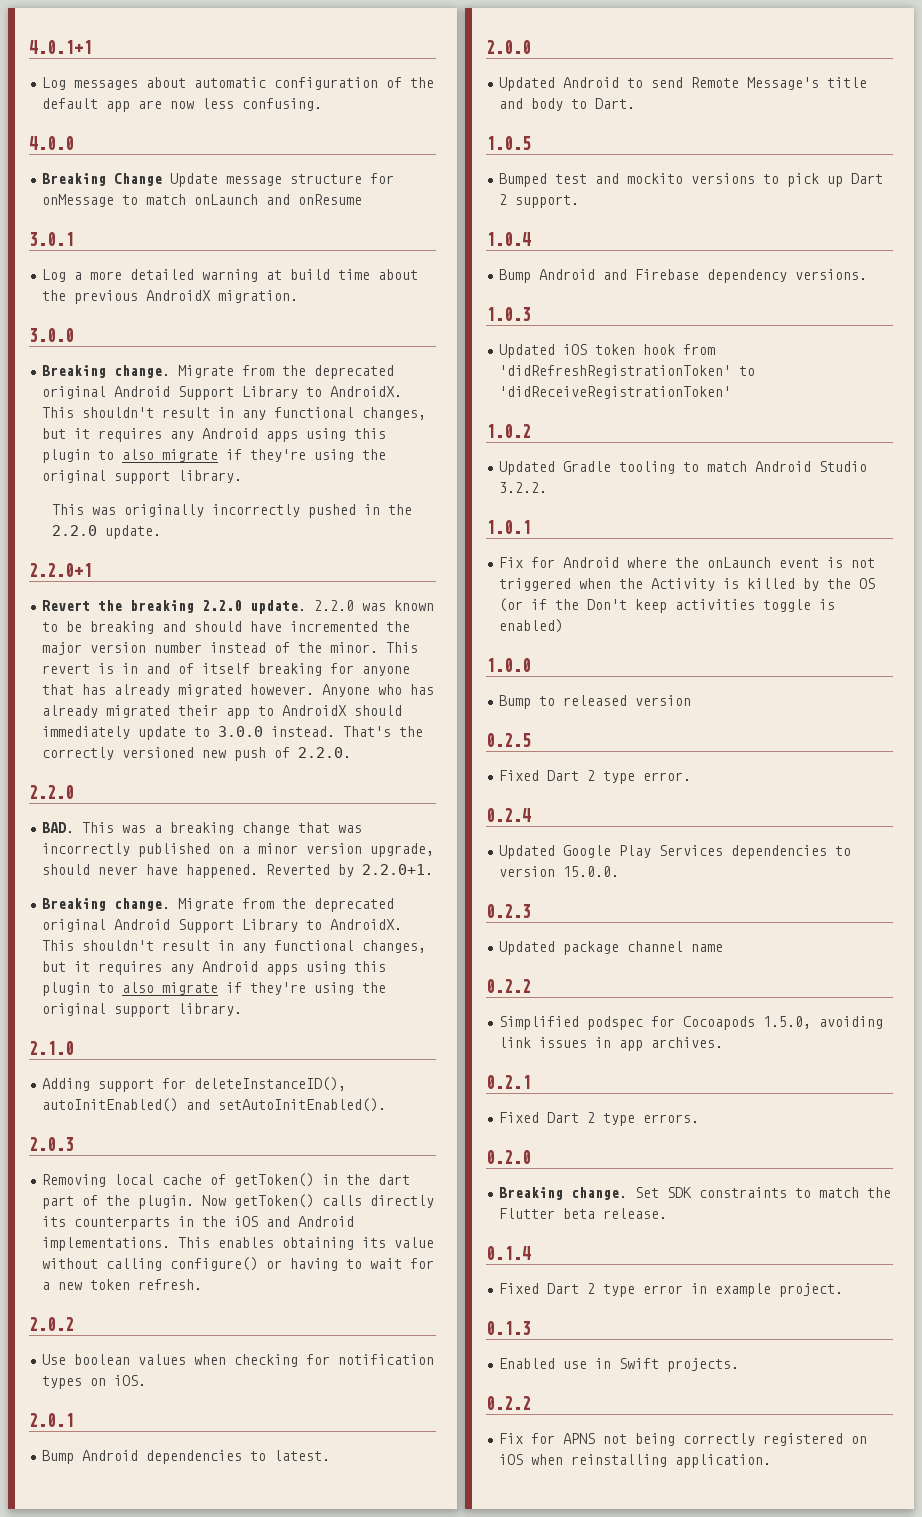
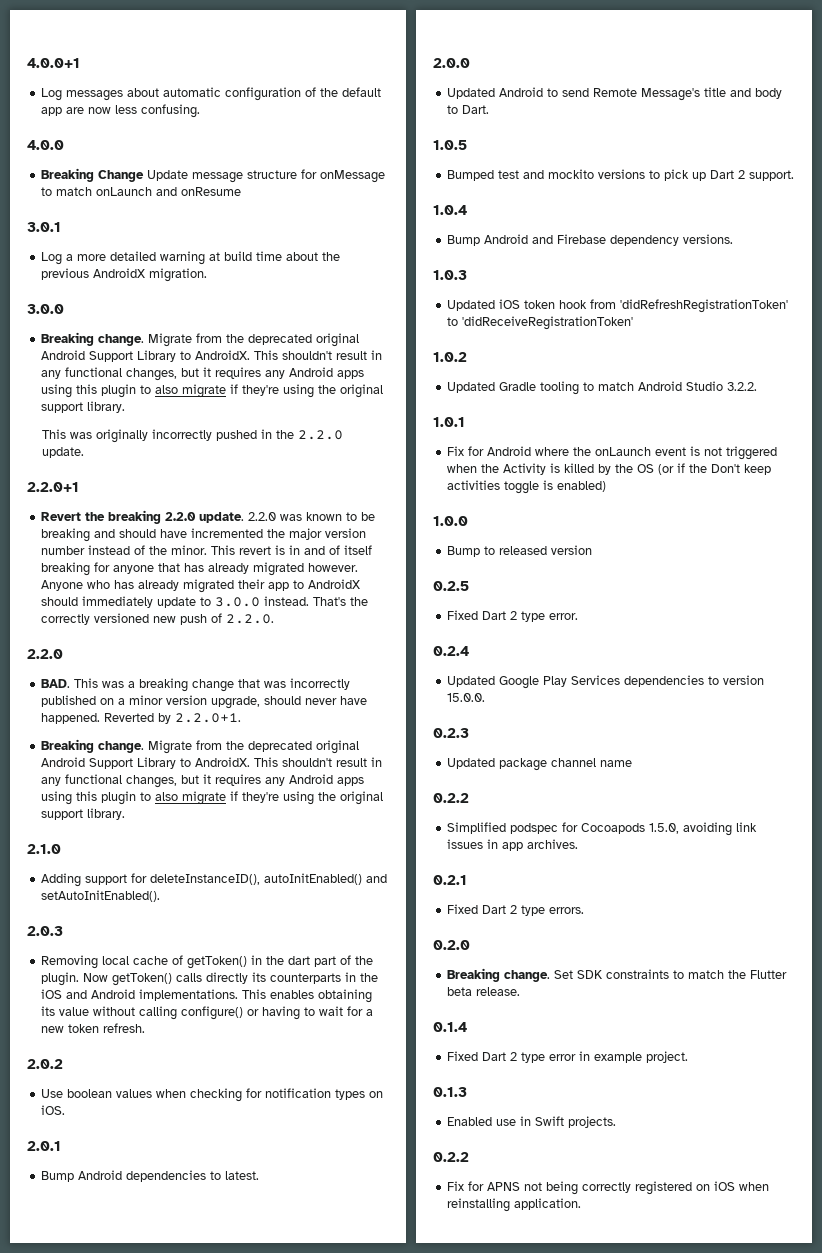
- 4.0.1+1
+ 4.0.0+1

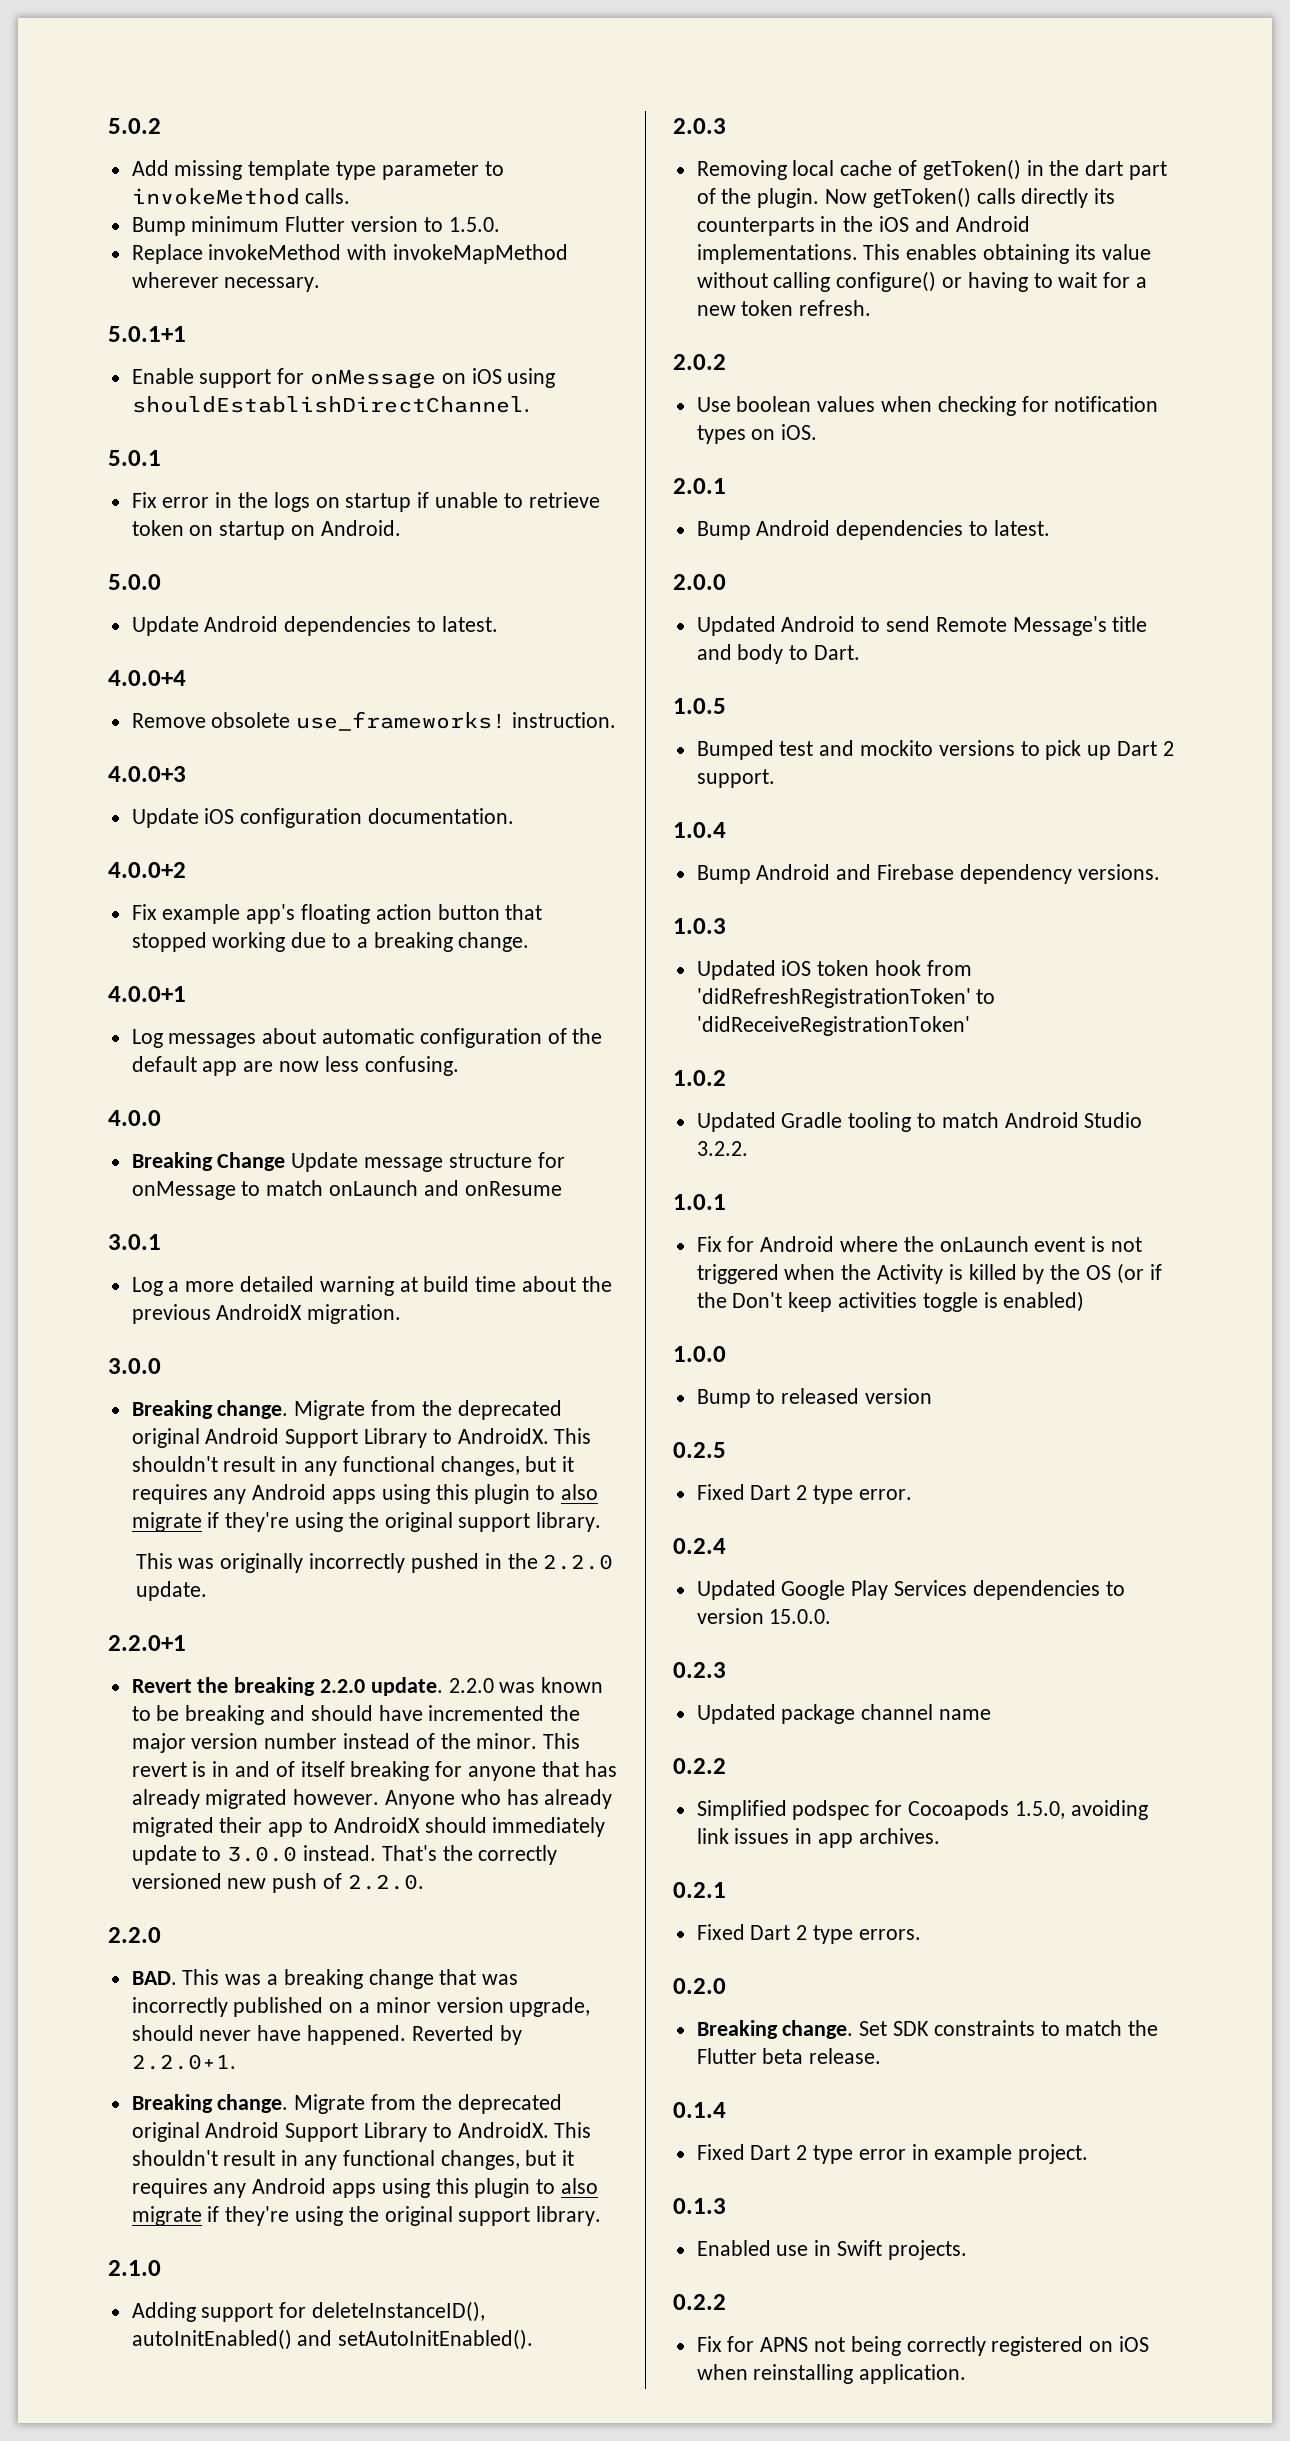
+ 5.0.2
+ Add missing template type parameter to invokeMethod calls.
+ Bump minimum Flutter version to 1.5.0.
+ Replace invokeMethod with invokeMapMethod wherever necessary.
+ 5.0.1+1
+ Enable support for onMessage on iOS using shouldEstablishDirectChannel.
+ 5.0.1
+ Fix error in the logs on startup if unable to retrieve token on startup on Android.
+ 5.0.0
+ Update Android dependencies to latest.
+ 4.0.0+4
+ Remove obsolete use_frameworks! instruction.
+ 4.0.0+3
+ Update iOS configuration documentation.
+ 4.0.0+2
+ Fix example app's floating action button that stopped working due to a breaking change.

